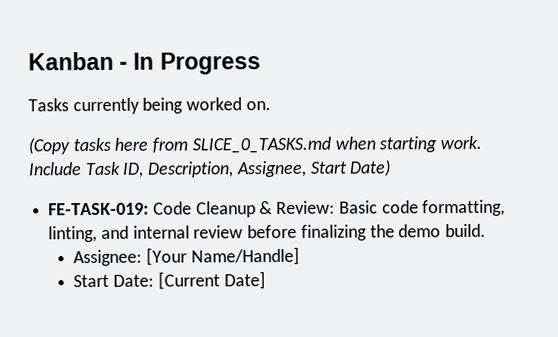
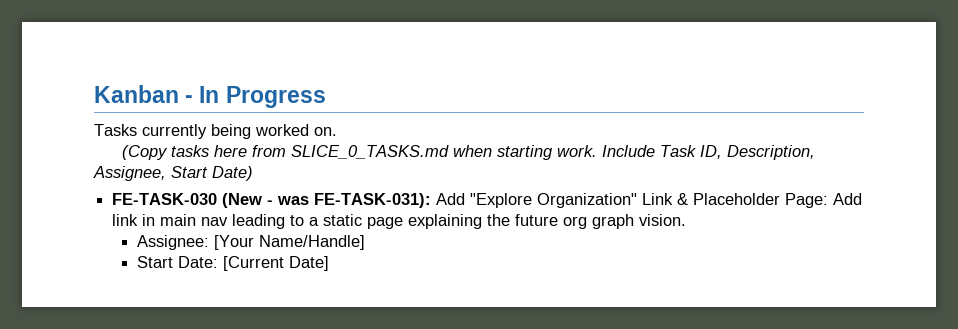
- FE-TASK-019: Code Cleanup & Review: Basic code formatting, linting, and internal review before finalizing the demo build.
+ FE-TASK-030 (New - was FE-TASK-031): Add "Explore Organization" Link & Placeholder Page: Add link in main nav leading to a static page explaining the future org graph vision.

